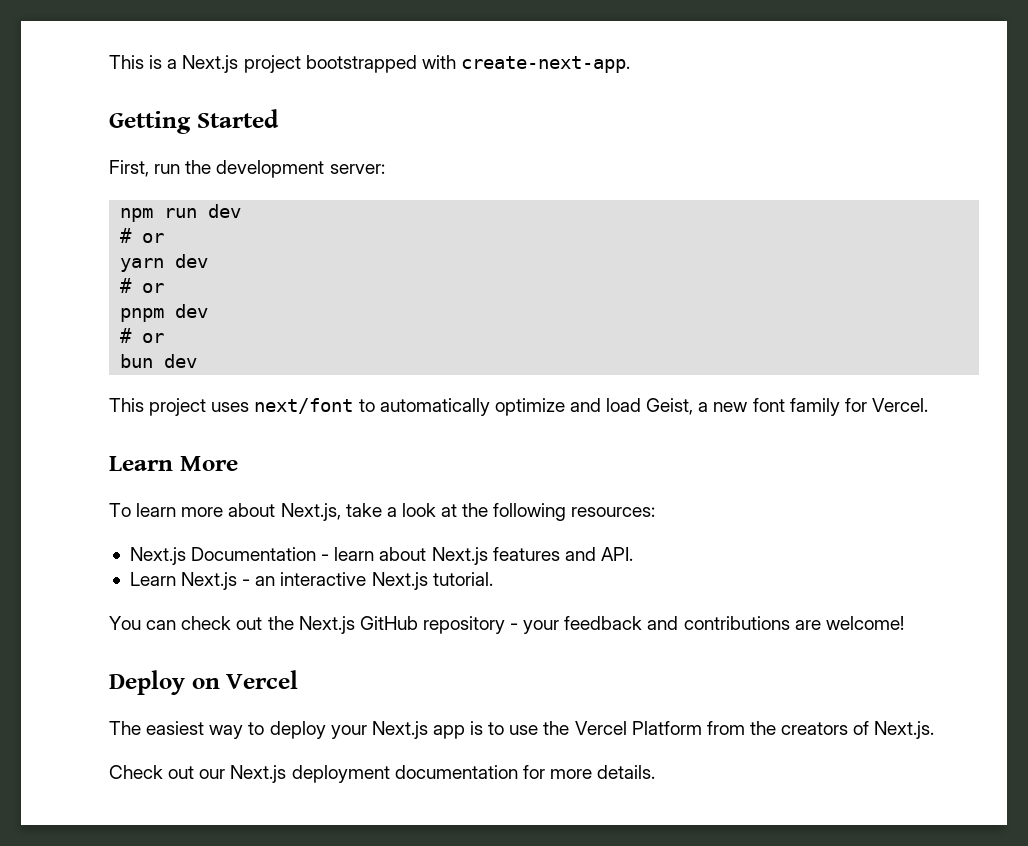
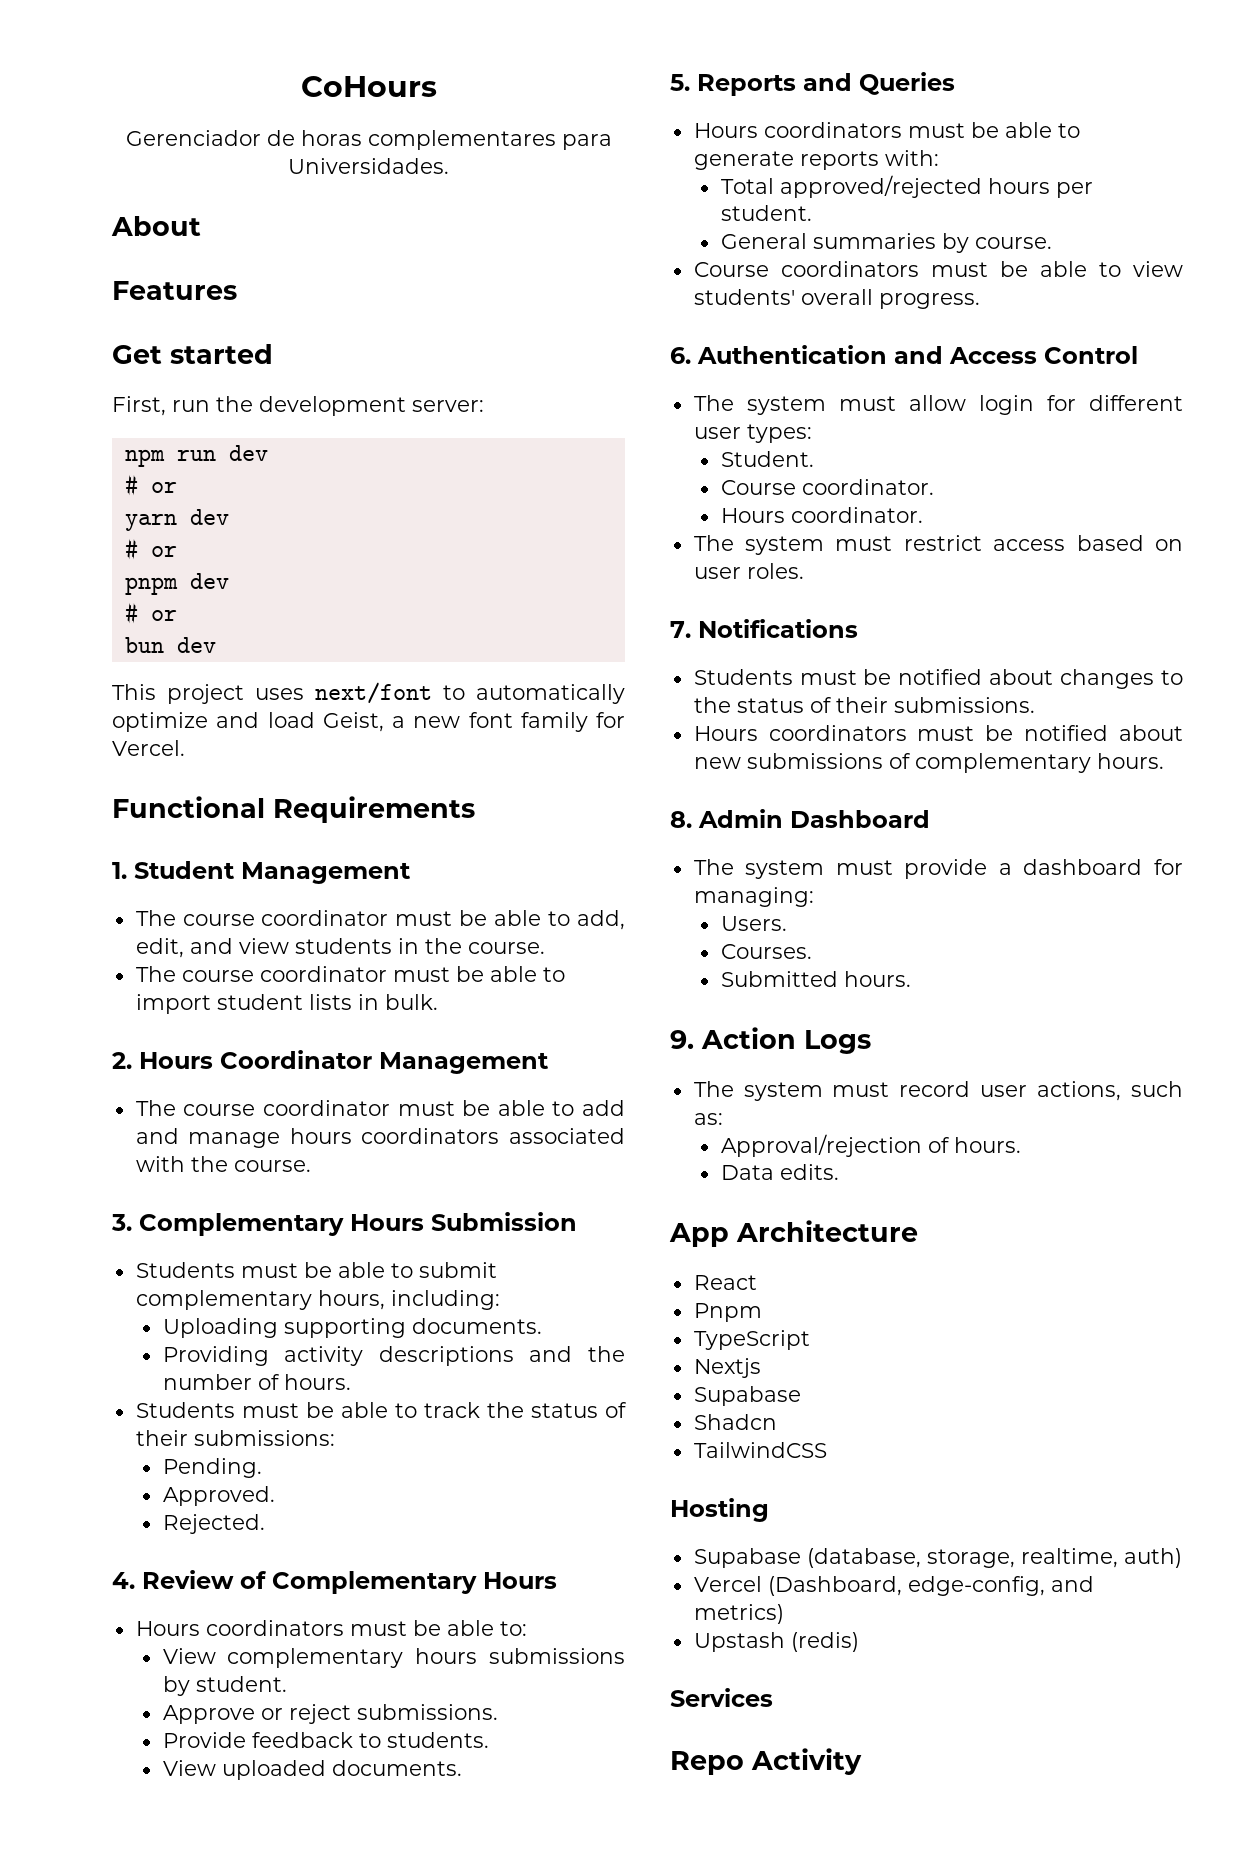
- This is a Next.js project bootstrapped with create-next-app.
- Getting Started
+ CoHours
+ Gerenciador de horas complementares para Universidades.
+ About
+ Features
+ Get started
- Learn More
- To learn more about Next.js, take a look at the following resources:
- Next.js Documentation - learn about Next.js features and API.
- Learn Next.js - an interactive Next.js tutorial.
- You can check out the Next.js GitHub repository - your feedback and contributions are welcome!
- Deploy on Vercel
- The easiest way to deploy your Next.js app is to use the Vercel Platform from the creators of Next.js.
- Check out our Next.js deployment documentation for more details.
+ Functional Requirements
+ 1. Student Management
+ The course coordinator must be able to add, edit, and view students in the course.
+ The course coordinator must be able to import student lists in bulk.
+ 2. Hours Coordinator Management
+ The course coordinator must be able to add and manage hours coordinators associated with the course.
+ 3. Complementary Hours Submission
+ Students must be able to submit complementary hours, including:
+ Uploading supporting documents.
+ Providing activity descriptions and the number of hours.
+ Students must be able to track the status of their submissions:
+ Pending.
+ Approved.
+ Rejected.
+ 4. Review of Complementary Hours
+ Hours coordinators must be able to:
+ View complementary hours submissions by student.
+ Approve or reject submissions.
+ Provide feedback to students.
+ View uploaded documents.
+ 5. Reports and Queries
+ Hours coordinators must be able to generate reports with:
+ Total approved/rejected hours per student.
+ General summaries by course.
+ Course coordinators must be able to view students' overall progress.
+ 6. Authentication and Access Control
+ The system must allow login for different user types:
+ Student.
+ Course coordinator.
+ Hours coordinator.
+ The system must restrict access based on user roles.
+ 7. Notifications
+ Students must be notified about changes to the status of their submissions.
+ Hours coordinators must be notified about new submissions of complementary hours.
+ 8. Admin Dashboard
+ The system must provide a dashboard for managing:
+ Users.
+ Courses.
+ Submitted hours.
+ 9. Action Logs
+ The system must record user actions, such as:
+ Approval/rejection of hours.
+ Data edits.
+ App Architecture
+ React
+ Pnpm
+ TypeScript
+ Nextjs
+ Supabase
+ Shadcn
+ TailwindCSS
+ Hosting
+ Supabase (database, storage, realtime, auth)
+ Vercel (Dashboard, edge-config, and metrics)
+ Upstash (redis)
+ Services
+ Repo Activity

